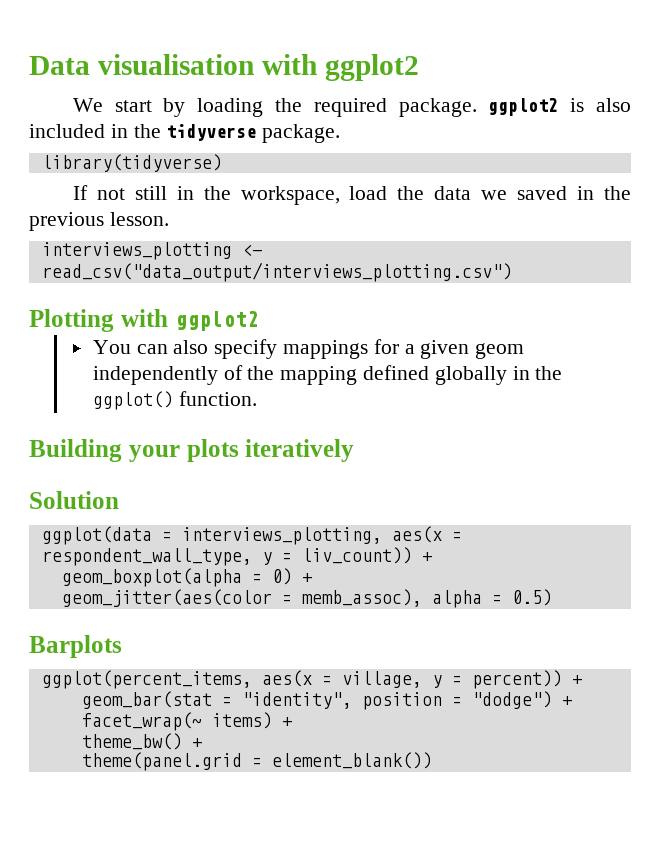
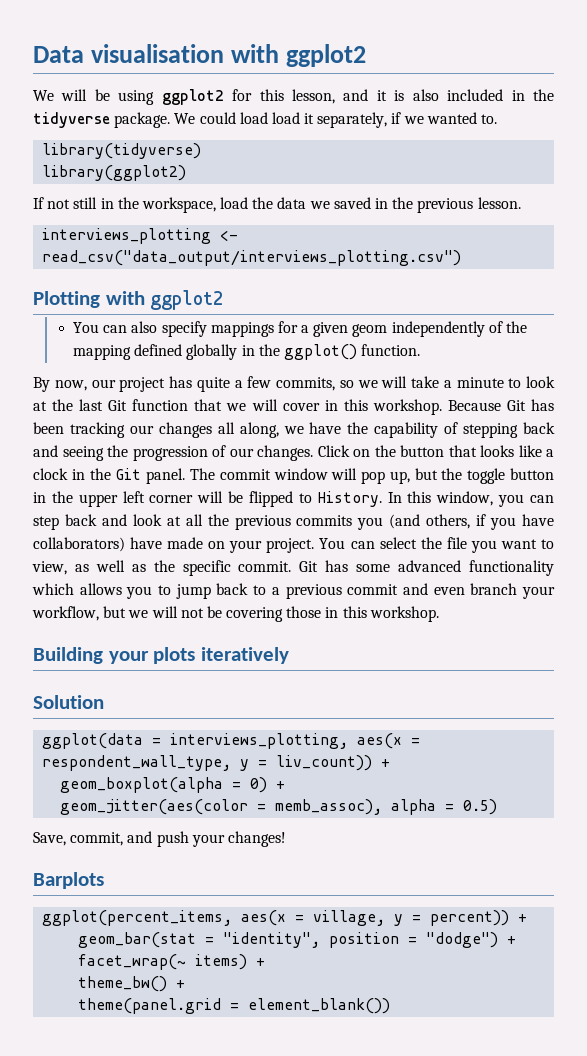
- We start by loading the required package. ggplot2 is also included in the tidyverse package.
+ We will be using ggplot2 for this lesson, and it is also included in the tidyverse package. We could load load it separately, if we wanted to.
+ library(ggplot2)
+ By now, our project has quite a few commits, so we will take a minute to look at the last Git function that we will cover in this workshop. Because Git has been tracking our changes all along, we have the capability of stepping back and seeing the progression of our changes. Click on the button that looks like a clock in the Git panel. The commit window will pop up, but the toggle button in the upper left corner will be flipped to History. In this window, you can step back and look at all the previous commits you (and others, if you have collaborators) have made on your project. You can select the file you want to view, as well as the specific commit. Git has some advanced functionality which allows you to jump back to a previous commit and even branch your workflow, but we will not be covering those in this workshop.
+ Save, commit, and push your changes!

